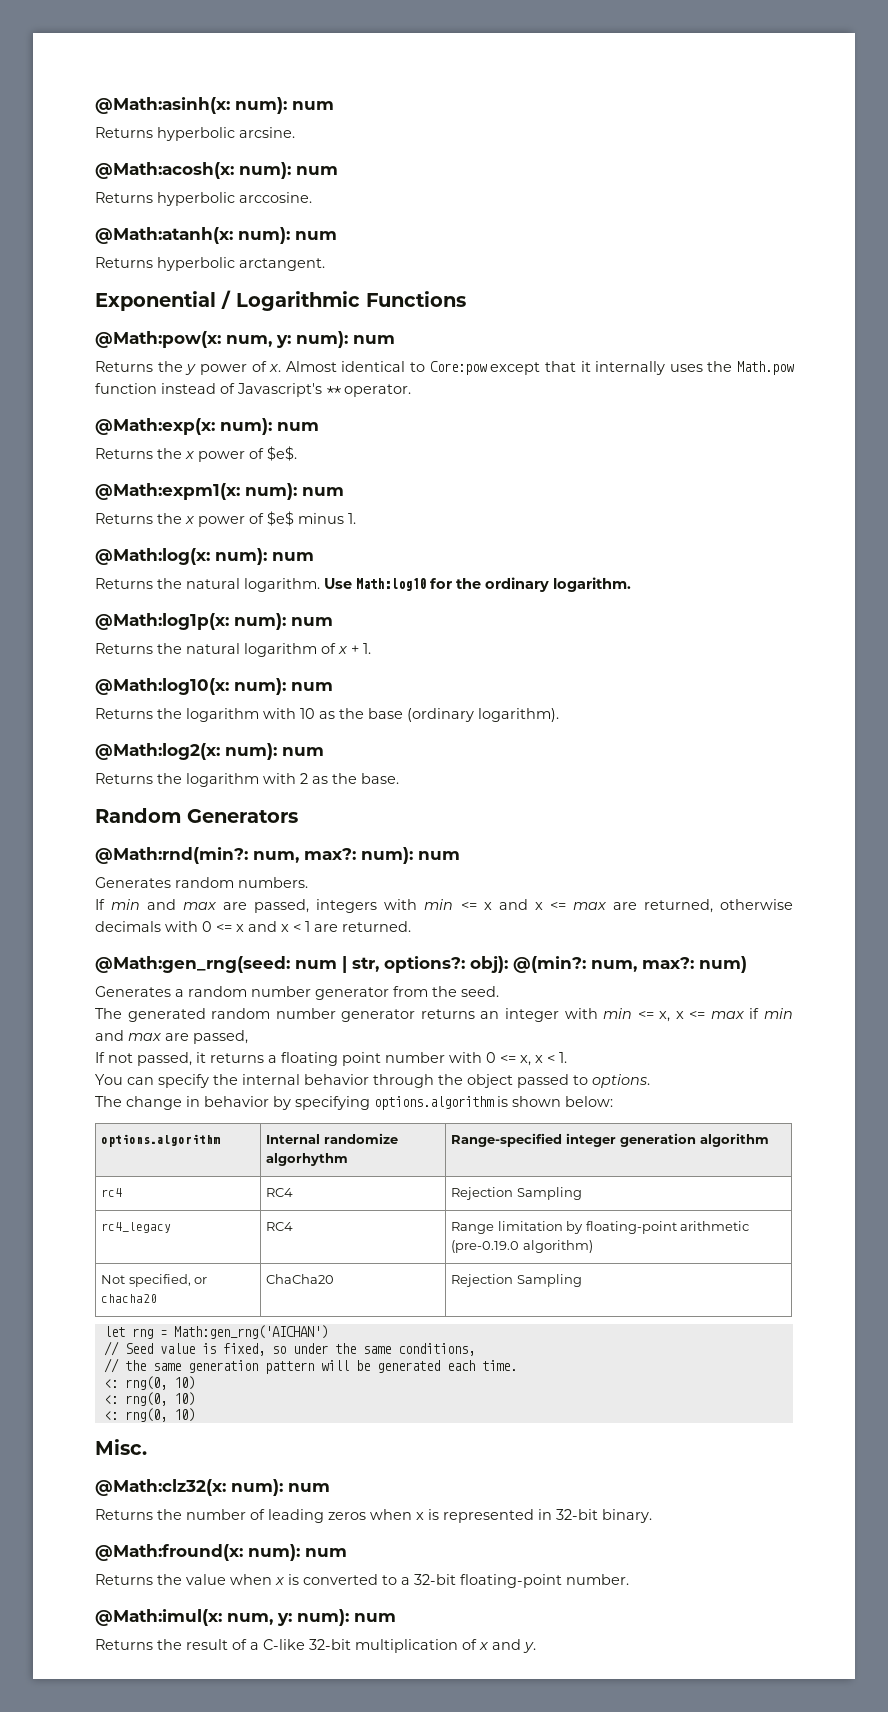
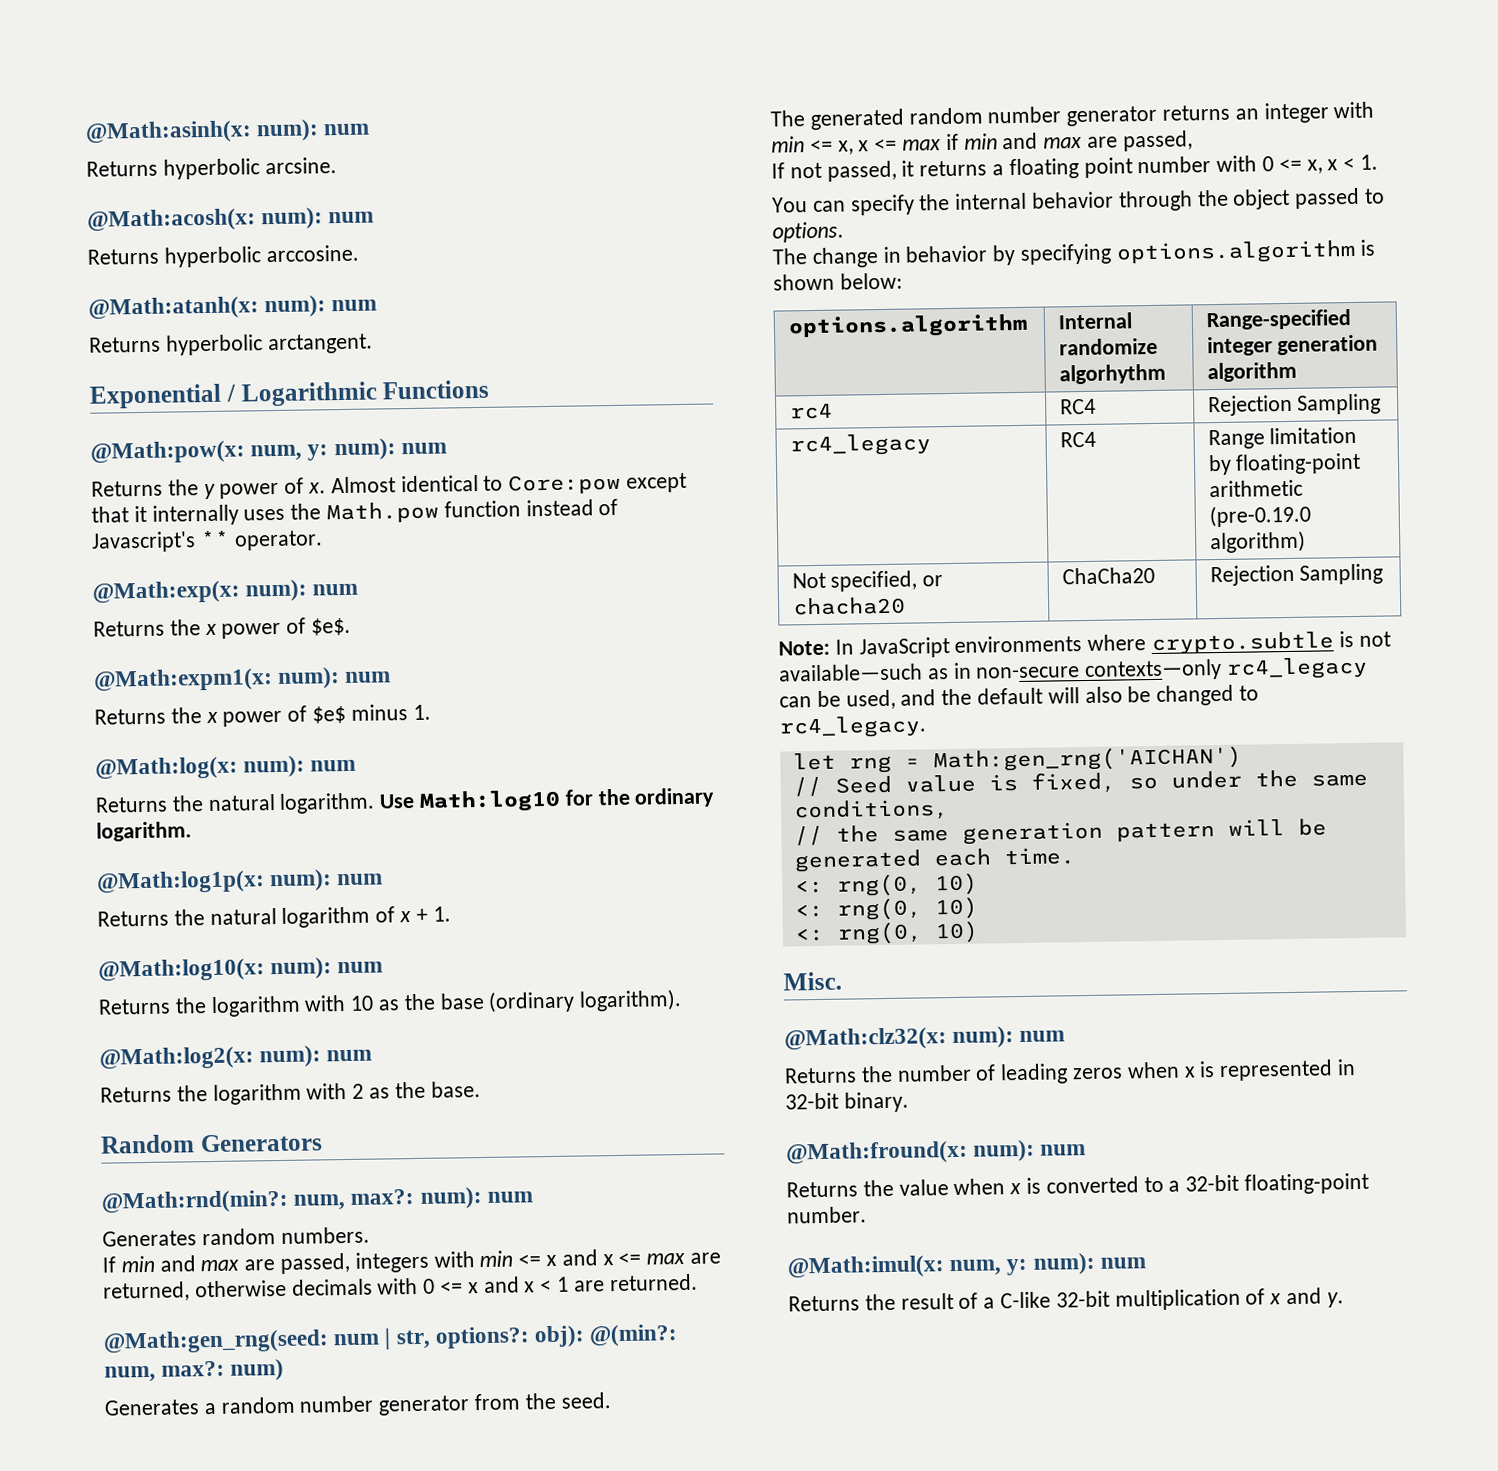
+ Note: In JavaScript environments where crypto.subtle is not available—such as in non-secure contexts—only rc4_legacy can be used, and the default will also be changed to rc4_legacy.

